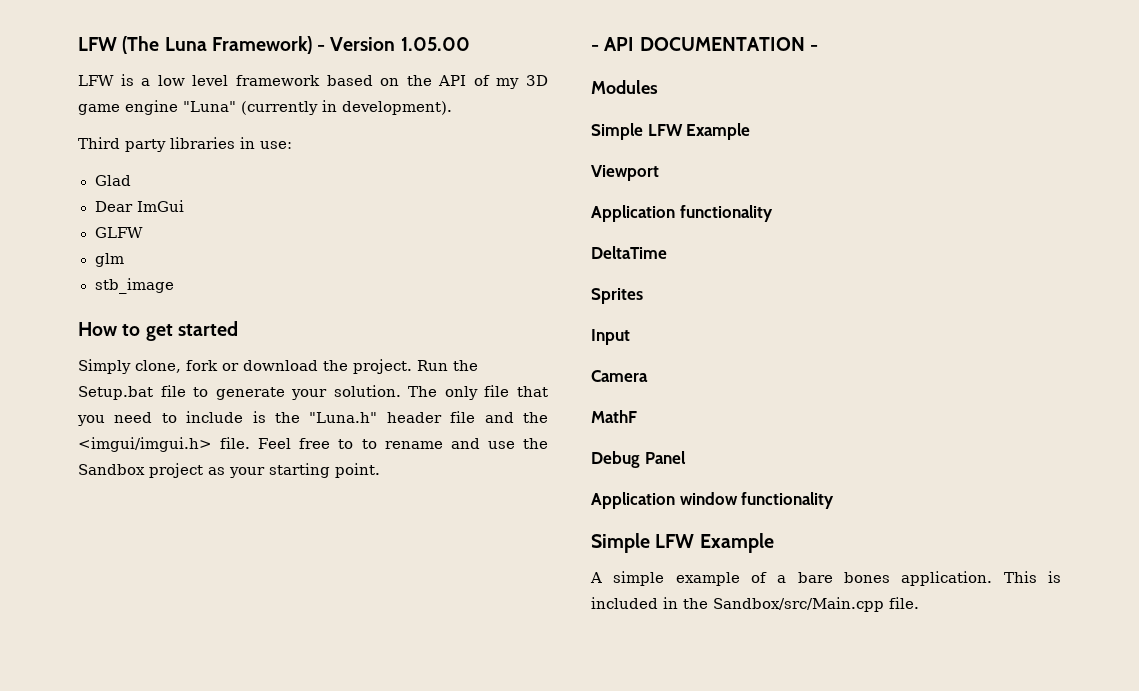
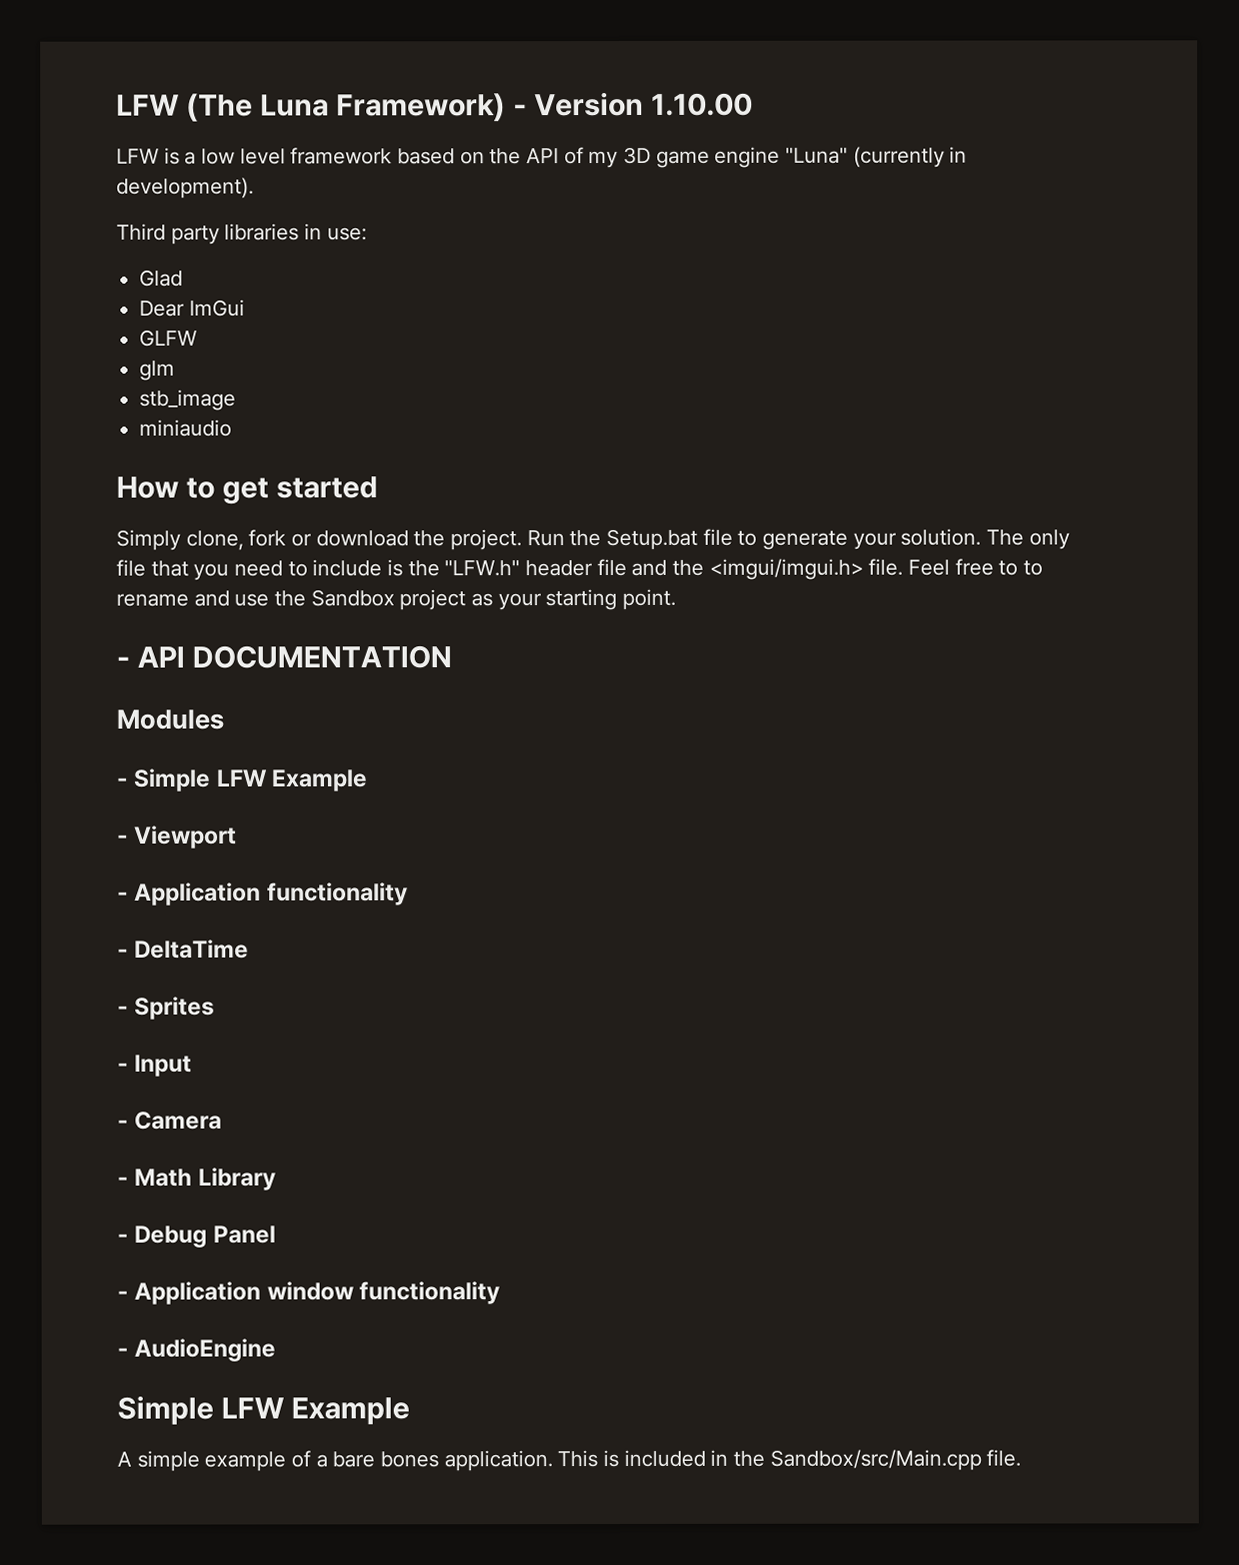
- LFW (The Luna Framework) - Version 1.05.00
+ LFW (The Luna Framework) - Version 1.10.00
+ miniaudio
- The only file that you need to include is the "Luna.h" header file and the <imgui/imgui.h> file.
+ The only file that you need to include is the "LFW.h" header file and the <imgui/imgui.h> file.
- - API DOCUMENTATION -
+ - API DOCUMENTATION
  Modules
- Simple LFW Example
- Viewport
+ - Simple LFW Example
+ - Viewport
- Application functionality
+ - Application functionality
- DeltaTime
+ - DeltaTime
- Sprites
+ - Sprites
- Input
+ - Input
- Camera
+ - Camera
- MathF
- Debug Panel
+ - Math Library
+ - Debug Panel
- Application window functionality
+ - Application window functionality
+ - AudioEngine

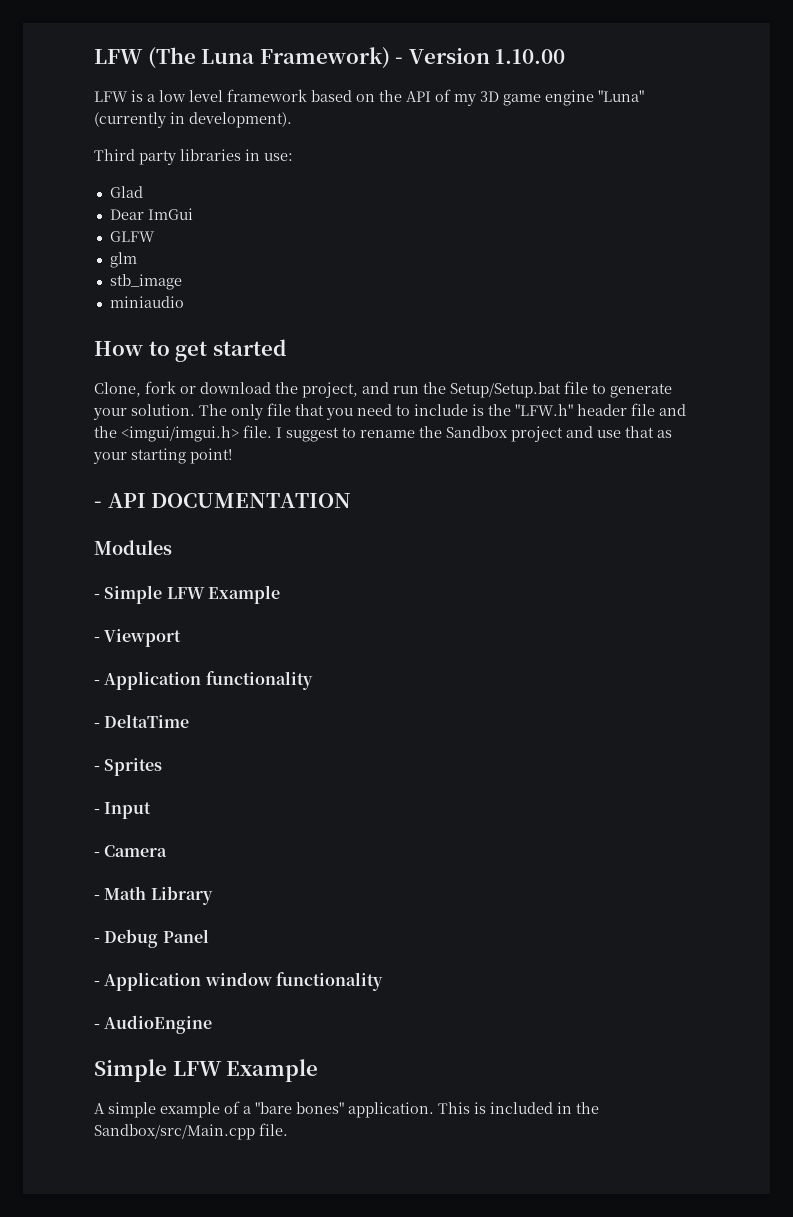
- Simply clone, fork or download the project. Run the Setup.bat file to generate your solution.
+ Clone, fork or download the project, and run the Setup/Setup.bat file to generate your solution.
- Feel free to to rename and use the Sandbox project as your starting point.
+ I suggest to rename the Sandbox project and use that as your starting point!
- A simple example of a bare bones application.
+ A simple example of a "bare bones" application.

